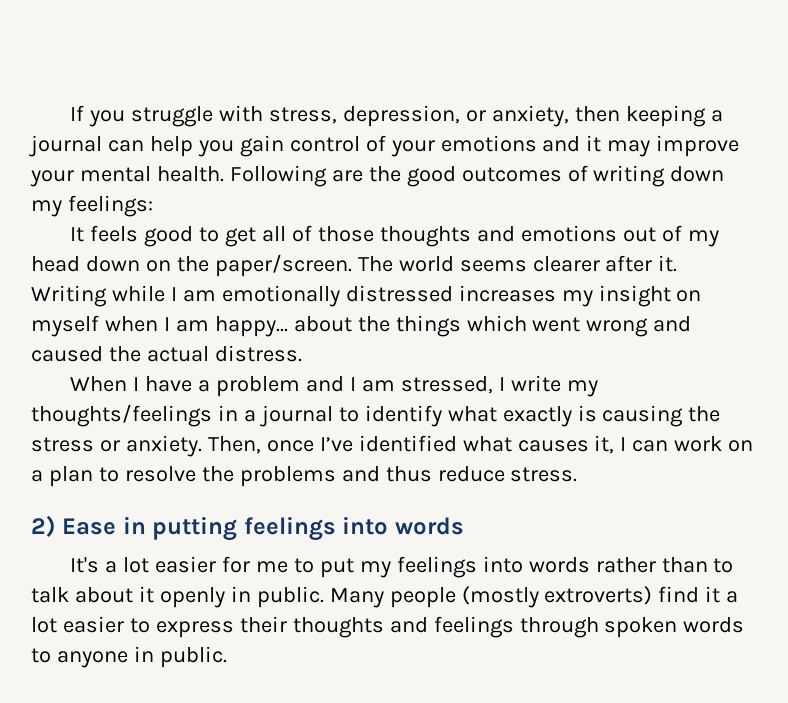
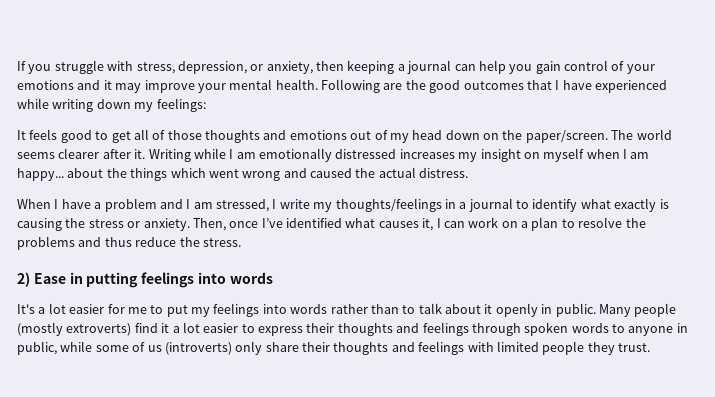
- Following are the good outcomes of writing down my feelings:
+ Following are the good outcomes that I have experienced while writing down my feelings:
- Then, once I’ve identified what causes it, I can work on a plan to resolve the problems and thus reduce stress.
+ Then, once I’ve identified what causes it, I can work on a plan to resolve the problems and thus reduce the stress.
- Many people (mostly extroverts) find it a lot easier to express their thoughts and feelings through spoken words to anyone in public.
+ Many people (mostly extroverts) find it a lot easier to express their thoughts and feelings through spoken words to anyone in public, while some of us (introverts) only share their thoughts and feelings with limited people they trust.

